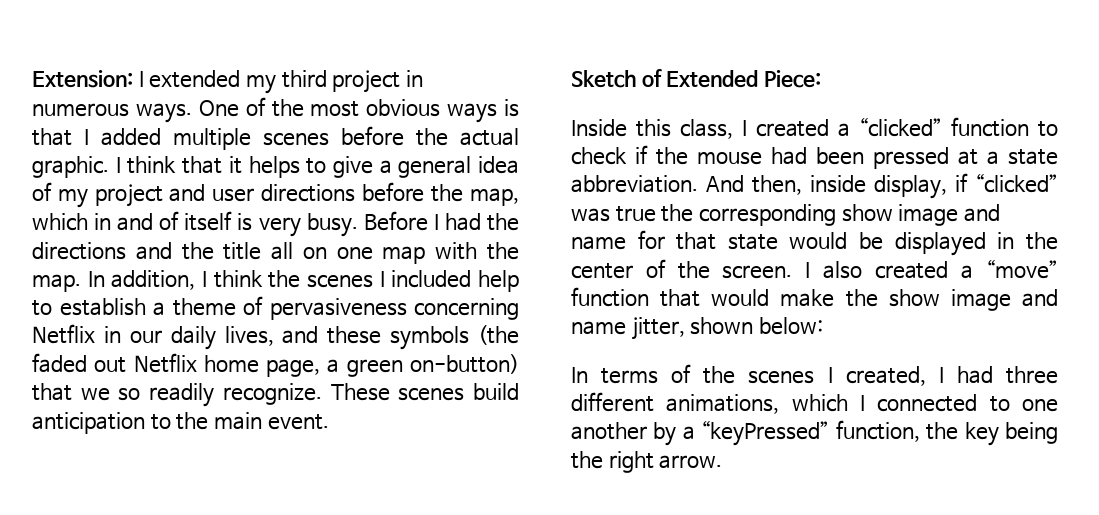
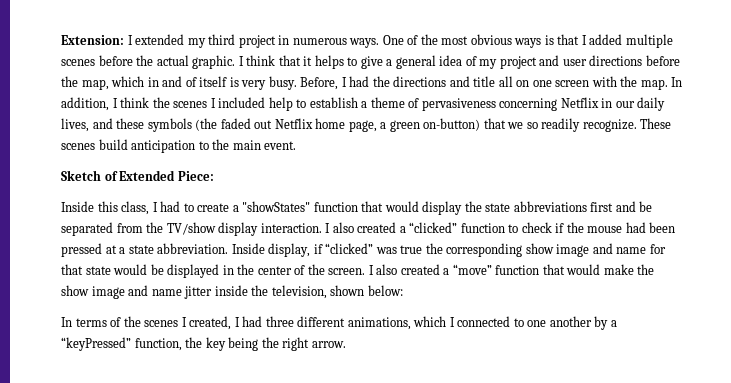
- Before I had the directions and the title all on one map with the map.
+ Before, I had the directions and title all on one screen with the map.
- Inside this class, I created a “clicked” function to check if the mouse had been pressed at a state abbreviation.
+ Inside this class, I had to create a "showStates" function that would display the state abbreviations first and be separated from the TV/show display interaction. I also created a “clicked” function to check if the mouse had been pressed at a state abbreviation.
- And then, inside display, if “clicked” was true the corresponding show image and name for that state would be displayed in the center of the screen.
+ Inside display, if “clicked” was true the corresponding show image and name for that state would be displayed in the center of the screen.
- I also created a “move” function that would make the show image and name jitter, shown below:
+ I also created a “move” function that would make the show image and name jitter inside the television, shown below:

